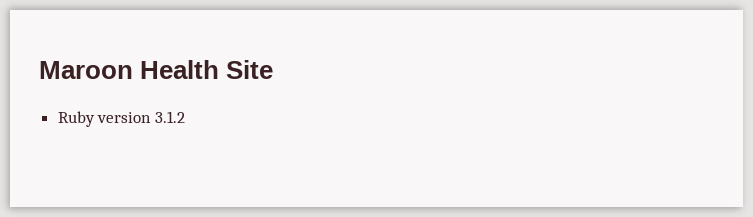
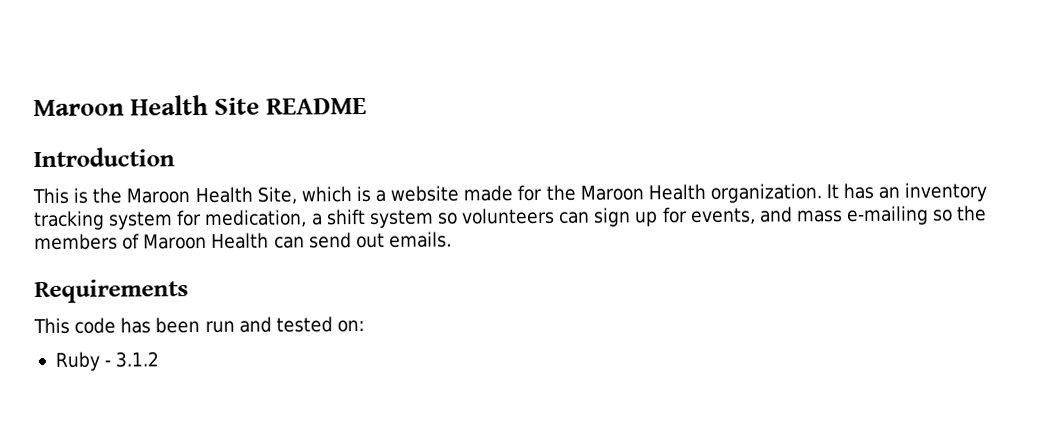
- Maroon Health Site
+ Maroon Health Site README
+ Introduction
+ This is the Maroon Health Site, which is a website made for the Maroon Health organization. It has an inventory tracking system for medication, a shift system so volunteers can sign up for events, and mass e-mailing so the members of Maroon Health can send out emails.
+ Requirements
+ This code has been run and tested on:
- Ruby version 3.1.2
+ Ruby - 3.1.2

